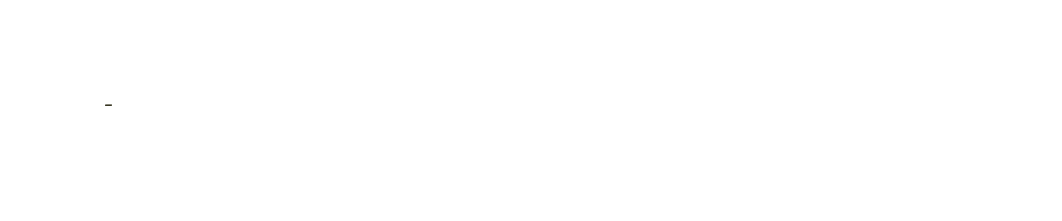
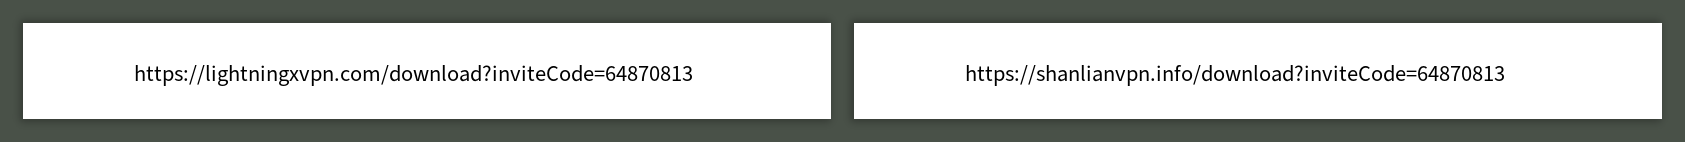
- -
+ https://lightningxvpn.com/download?inviteCode=64870813 https://shanlianvpn.info/download?inviteCode=64870813

